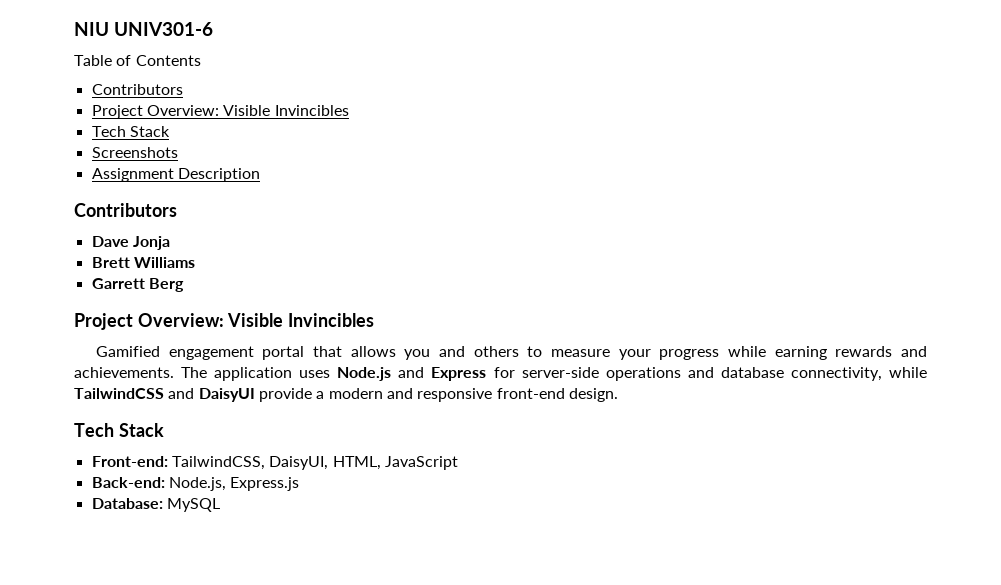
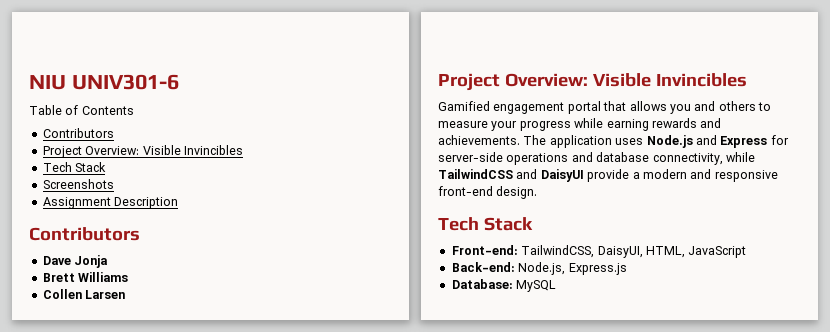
- Garrett Berg
+ Collen Larsen

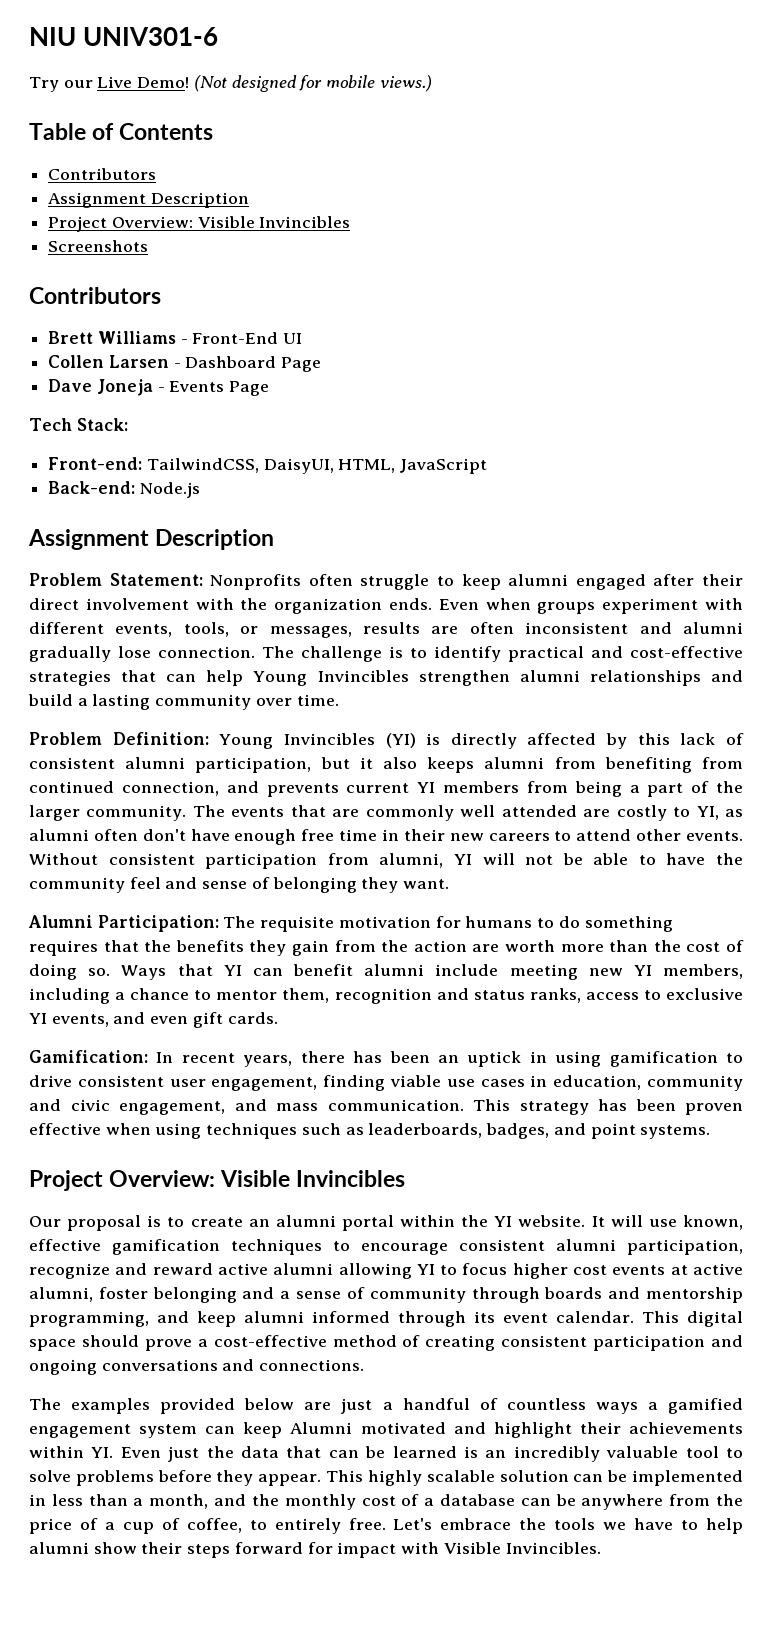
+ Try our Live Demo! (Not designed for mobile views.)
  Table of Contents
  Contributors
+ Assignment Description
  Project Overview: Visible Invincibles
- Tech Stack
  Screenshots
- Assignment Description
  Contributors
- Dave Jonja
- Brett Williams
- Collen Larsen
- Project Overview: Visible Invincibles
- Gamified engagement portal that allows you and others to measure your progress while earning rewards and achievements. The application uses Node.js and Express for server-side operations and database connectivity, while TailwindCSS and DaisyUI provide a modern and responsive front-end design.
- Tech Stack
+ Brett Williams - Front-End UI
+ Collen Larsen - Dashboard Page
+ Dave Joneja - Events Page
+ Tech Stack:
- Back-end: Node.js, Express.js
- Database: MySQL
+ Back-end: Node.js
+ Assignment Description
+ Problem Statement: Nonprofits often struggle to keep alumni engaged after their direct involvement with the organization ends. Even when groups experiment with different events, tools, or messages, results are often inconsistent and alumni gradually lose connection. The challenge is to identify practical and cost-effective strategies that can help Young Invincibles strengthen alumni relationships and build a lasting community over time.
+ Problem Definition: Young Invincibles (YI) is directly affected by this lack of consistent alumni participation, but it also keeps alumni from benefiting from continued connection, and prevents current YI members from being a part of the larger community. The events that are commonly well attended are costly to YI, as alumni often don't have enough free time in their new careers to attend other events. Without consistent participation from alumni, YI will not be able to have the community feel and sense of belonging they want.
+ Alumni Participation: The requisite motivation for humans to do something requires that the benefits they gain from the action are worth more than the cost of doing so. Ways that YI can benefit alumni include meeting new YI members, including a chance to mentor them, recognition and status ranks, access to exclusive YI events, and even gift cards.
+ Gamification: In recent years, there has been an uptick in using gamification to drive consistent user engagement, finding viable use cases in education, community and civic engagement, and mass communication. This strategy has been proven effective when using techniques such as leaderboards, badges, and point systems.
+ Project Overview: Visible Invincibles
+ Our proposal is to create an alumni portal within the YI website. It will use known, effective gamification techniques to encourage consistent alumni participation, recognize and reward active alumni allowing YI to focus higher cost events at active alumni, foster belonging and a sense of community through boards and mentorship programming, and keep alumni informed through its event calendar. This digital space should prove a cost-effective method of creating consistent participation and ongoing conversations and connections.
+ The examples provided below are just a handful of countless ways a gamified engagement system can keep Alumni motivated and highlight their achievements within YI. Even just the data that can be learned is an incredibly valuable tool to solve problems before they appear. This highly scalable solution can be implemented in less than a month, and the monthly cost of a database can be anywhere from the price of a cup of coffee, to entirely free. Let's embrace the tools we have to help alumni show their steps forward for impact with Visible Invincibles.

